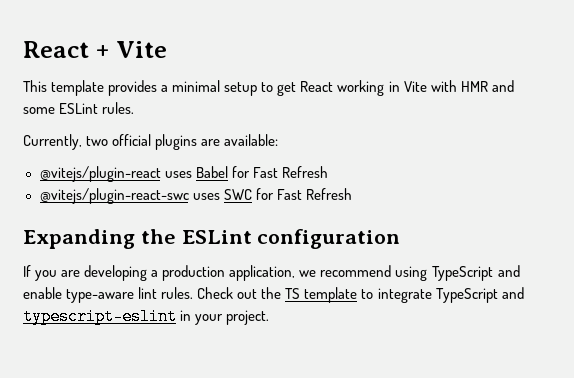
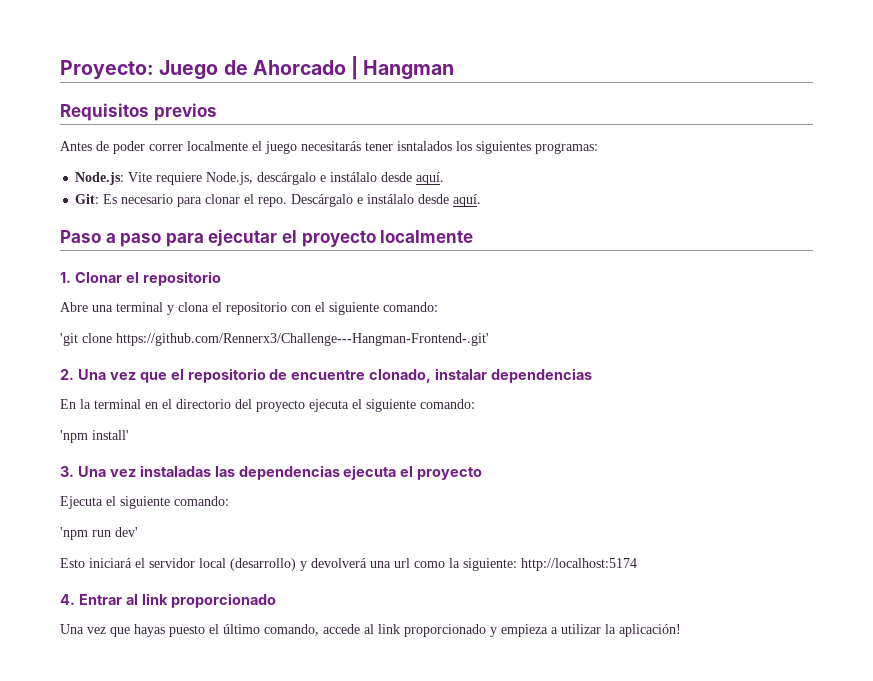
- React + Vite
- This template provides a minimal setup to get React working in Vite with HMR and some ESLint rules.
- Currently, two official plugins are available:
- @vitejs/plugin-react uses Babel for Fast Refresh
- @vitejs/plugin-react-swc uses SWC for Fast Refresh
- Expanding the ESLint configuration
- If you are developing a production application, we recommend using TypeScript and enable type-aware lint rules. Check out the TS template to integrate TypeScript and typescript-eslint in your project.
+ Proyecto: Juego de Ahorcado | Hangman
+ Requisitos previos
+ Antes de poder correr localmente el juego necesitarás tener isntalados los siguientes programas:
+ Node.js: Vite requiere Node.js, descárgalo e instálalo desde aquí.
+ Git: Es necesario para clonar el repo. Descárgalo e instálalo desde aquí.
+ Paso a paso para ejecutar el proyecto localmente
+ 1. Clonar el repositorio
+ Abre una terminal y clona el repositorio con el siguiente comando:
+ 'git clone https://github.com/Rennerx3/Challenge---Hangman-Frontend-.git'
+ 2. Una vez que el repositorio de encuentre clonado, instalar dependencias
+ En la terminal en el directorio del proyecto ejecuta el siguiente comando:
+ 'npm install'
+ 3. Una vez instaladas las dependencias ejecuta el proyecto
+ Ejecuta el siguiente comando:
+ 'npm run dev'
+ Esto iniciará el servidor local (desarrollo) y devolverá una url como la siguiente: http://localhost:5174
+ 4. Entrar al link proporcionado
+ Una vez que hayas puesto el último comando, accede al link proporcionado y empieza a utilizar la aplicación!

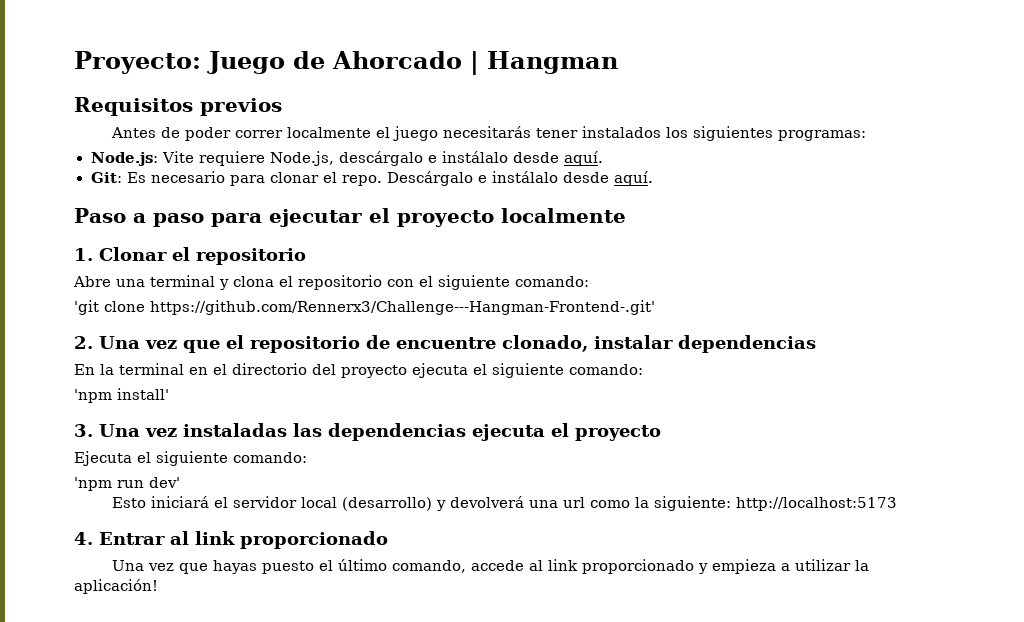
- Antes de poder correr localmente el juego necesitarás tener isntalados los siguientes programas:
+ Antes de poder correr localmente el juego necesitarás tener instalados los siguientes programas:
- Esto iniciará el servidor local (desarrollo) y devolverá una url como la siguiente: http://localhost:5174
+ Esto iniciará el servidor local (desarrollo) y devolverá una url como la siguiente: http://localhost:5173

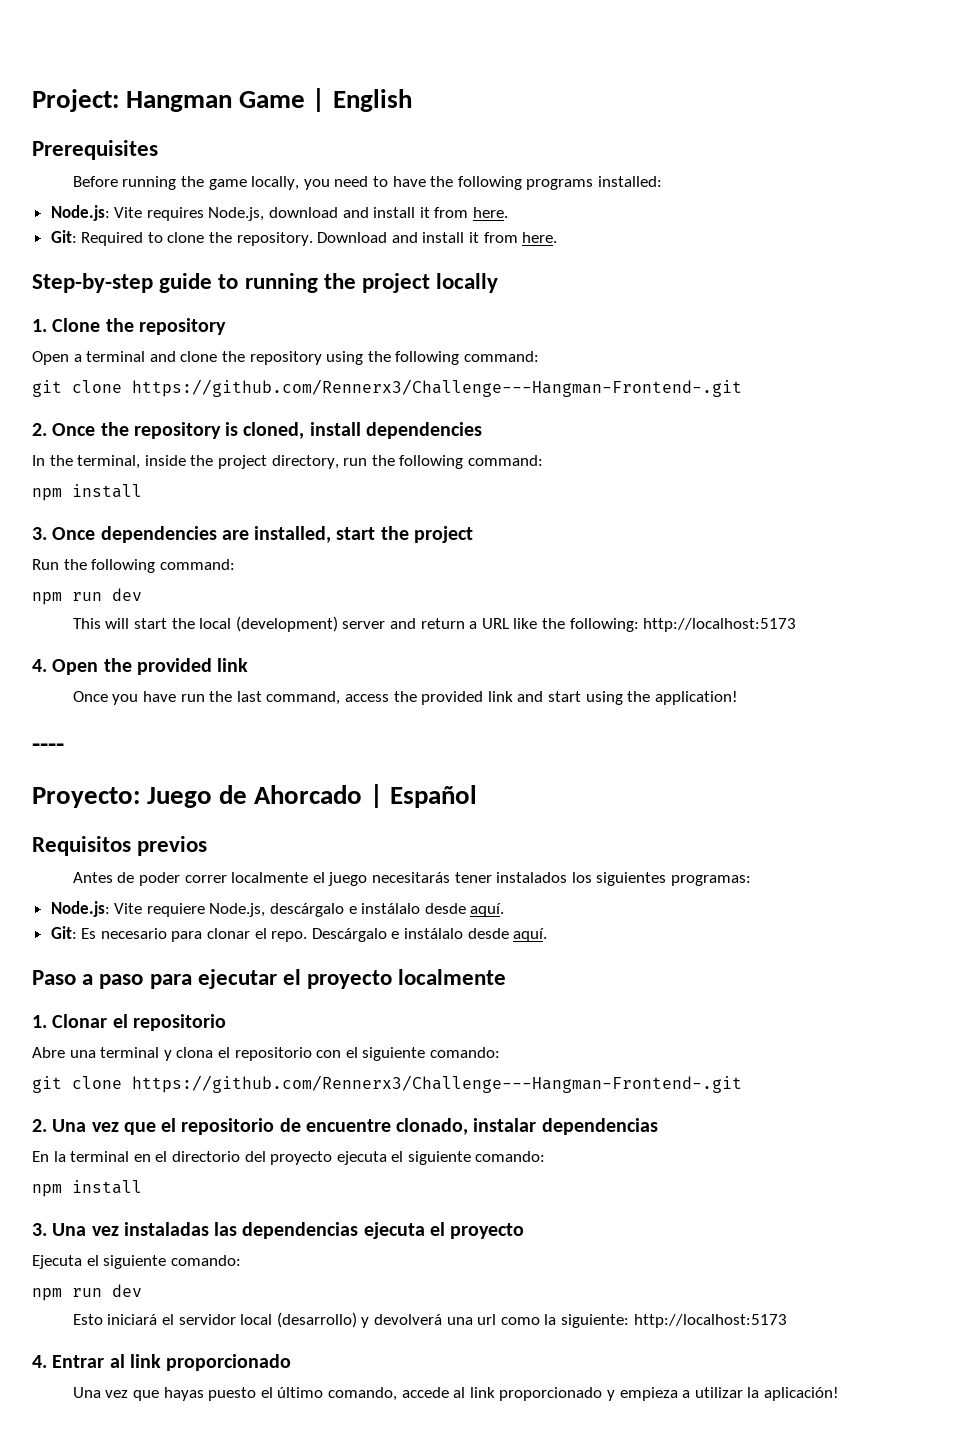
+ Project: Hangman Game | English
+ Prerequisites
+ Before running the game locally, you need to have the following programs installed:
+ Node.js: Vite requires Node.js, download and install it from here.
+ Git: Required to clone the repository. Download and install it from here.
+ Step-by-step guide to running the project locally
+ 1. Clone the repository
+ Open a terminal and clone the repository using the following command:
+ git clone https://github.com/Rennerx3/Challenge---Hangman-Frontend-.git
+ 2. Once the repository is cloned, install dependencies
+ In the terminal, inside the project directory, run the following command:
+ npm install
+ 3. Once dependencies are installed, start the project
+ Run the following command:
+ npm run dev
+ This will start the local (development) server and return a URL like the following: http://localhost:5173
+ 4. Open the provided link
+ Once you have run the last command, access the provided link and start using the application!
+ ----
- Proyecto: Juego de Ahorcado | Hangman
+ Proyecto: Juego de Ahorcado | Español
  Abre una terminal y clona el repositorio con el siguiente comando:
- 'git clone https://github.com/Rennerx3/Challenge---Hangman-Frontend-.git'
+ git clone https://github.com/Rennerx3/Challenge---Hangman-Frontend-.git
  En la terminal en el directorio del proyecto ejecuta el siguiente comando:
- 'npm install'
+ npm install
  Ejecuta el siguiente comando:
- 'npm run dev'
+ npm run dev

